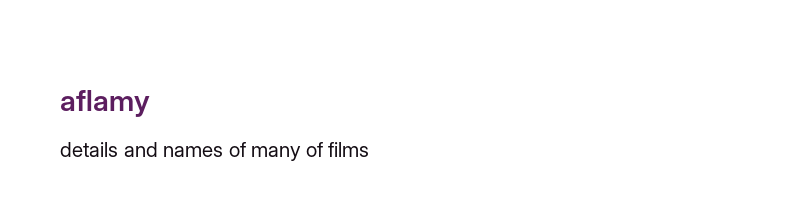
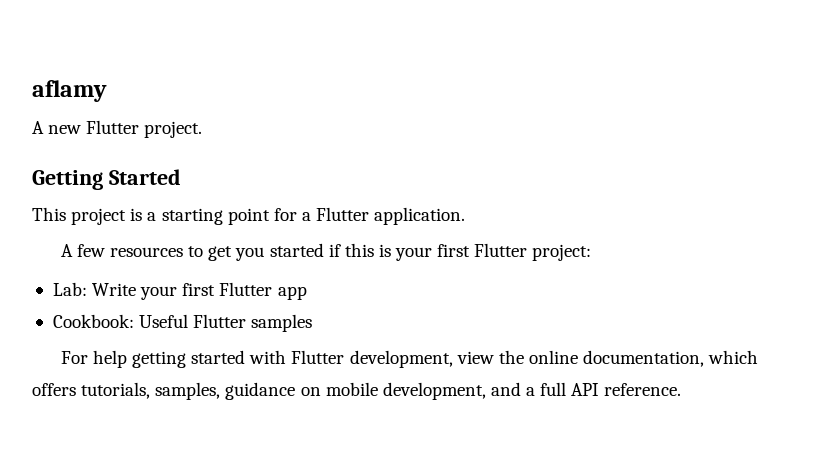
- details and names of many of films
+ A new Flutter project.
+ Getting Started
+ This project is a starting point for a Flutter application.
+ A few resources to get you started if this is your first Flutter project:
+ Lab: Write your first Flutter app
+ Cookbook: Useful Flutter samples
+ For help getting started with Flutter development, view the online documentation, which offers tutorials, samples, guidance on mobile development, and a full API reference.

